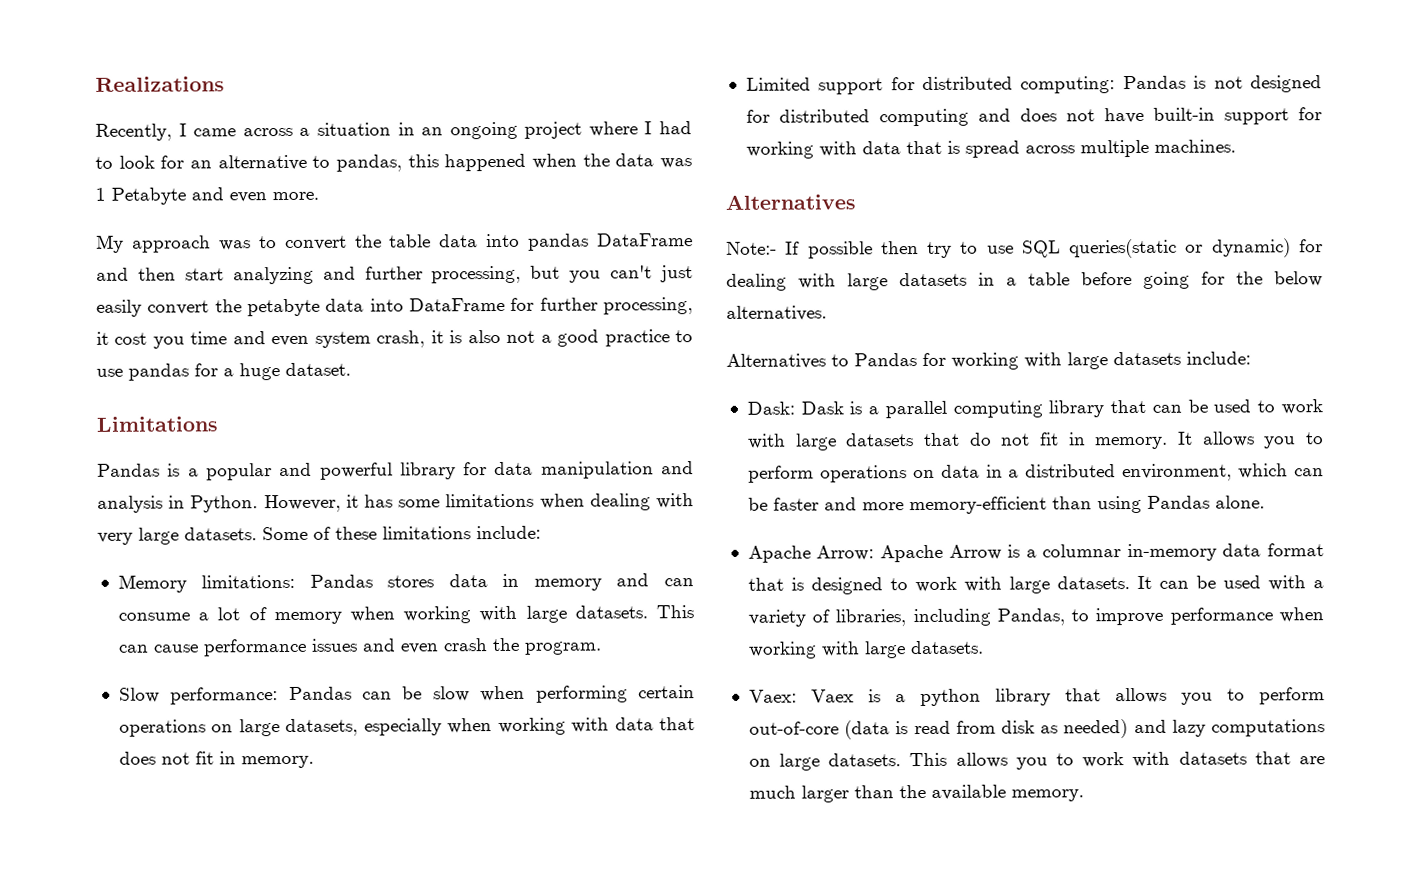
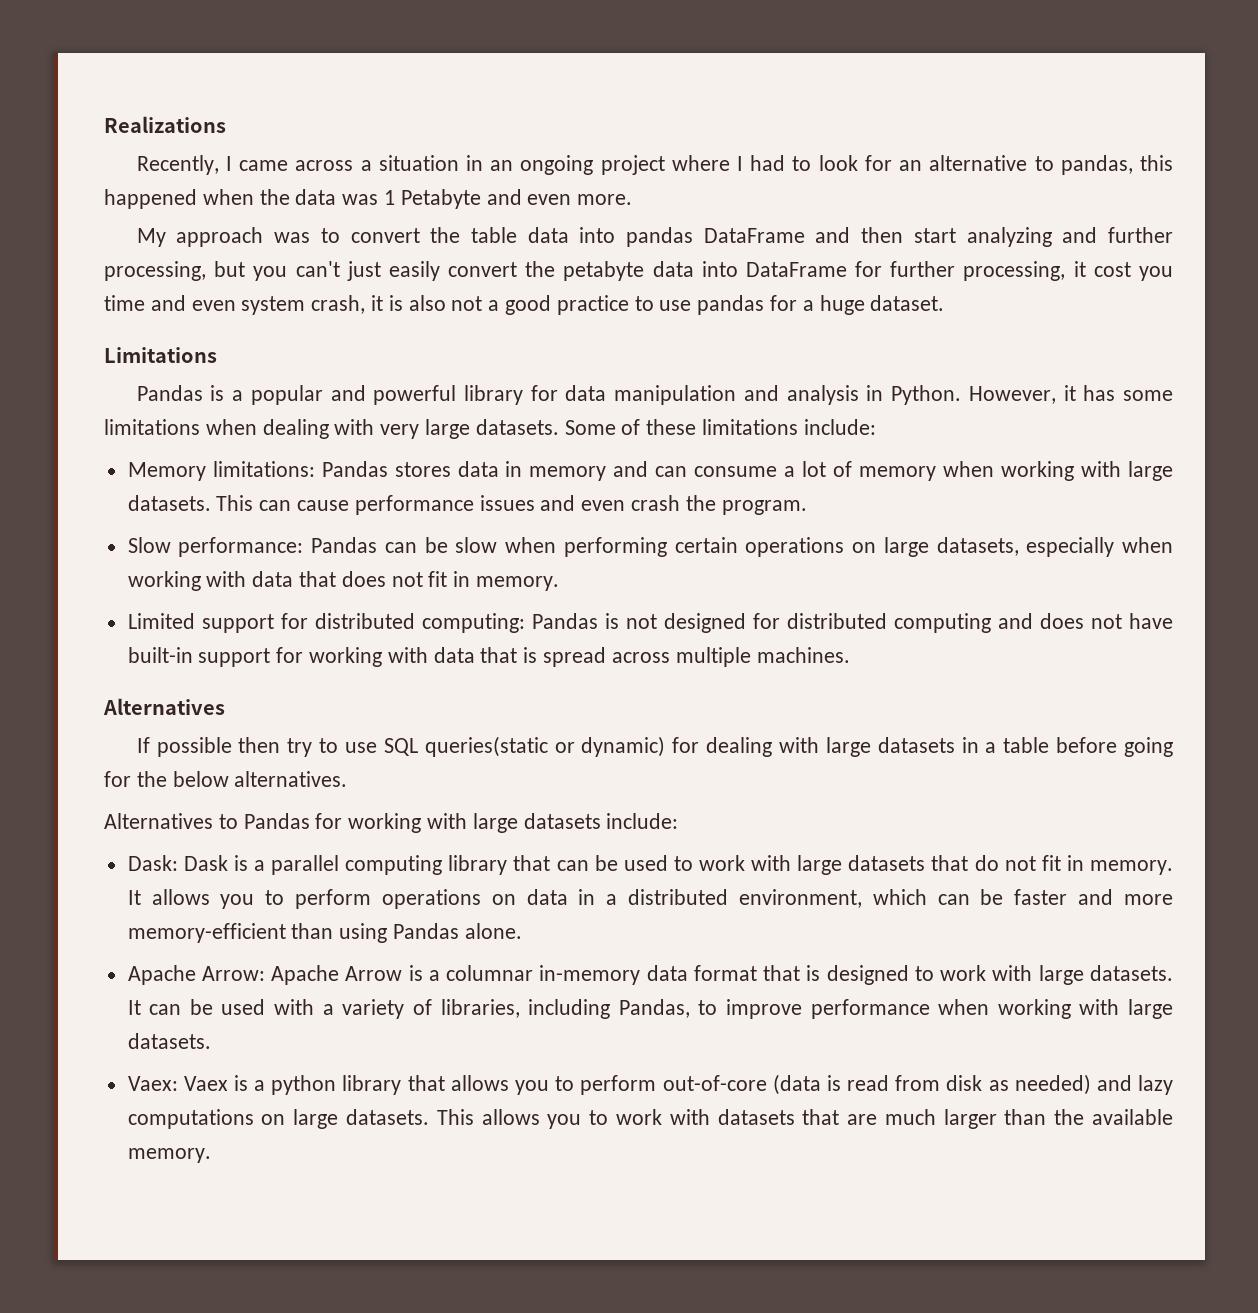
- Note:- If possible then try to use SQL queries(static or dynamic) for dealing with large datasets in a table before going for the below alternatives.
+ If possible then try to use SQL queries(static or dynamic) for dealing with large datasets in a table before going for the below alternatives.

